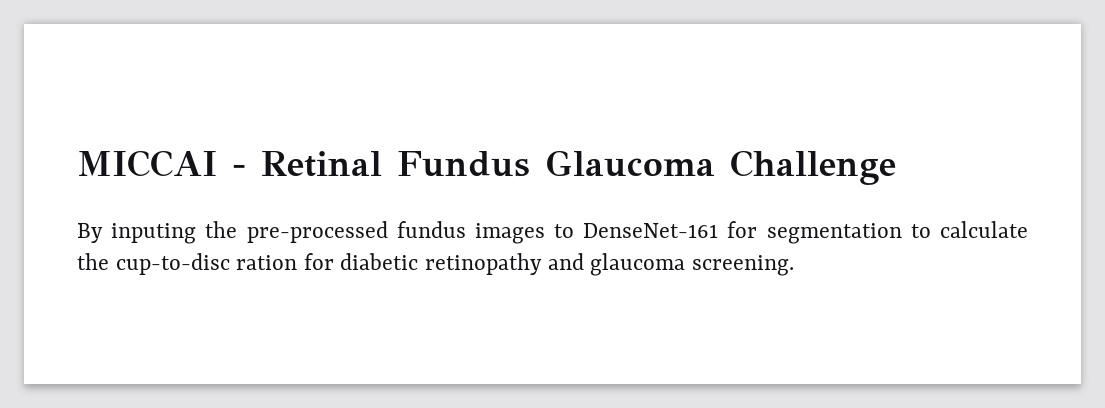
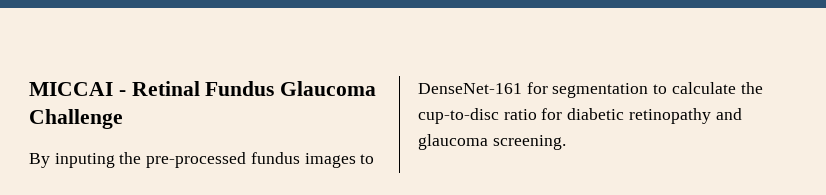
- By inputing the pre-processed fundus images to DenseNet-161 for segmentation to calculate the cup-to-disc ration for diabetic retinopathy and glaucoma screening.
+ By inputing the pre-processed fundus images to DenseNet-161 for segmentation to calculate the cup-to-disc ratio for diabetic retinopathy and glaucoma screening.

